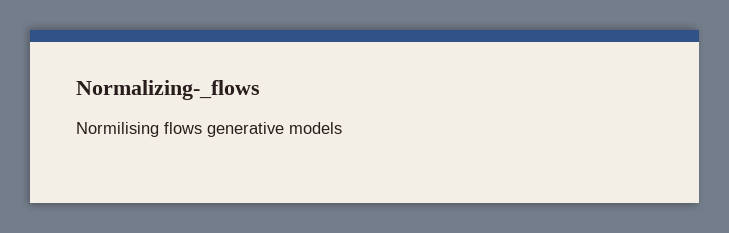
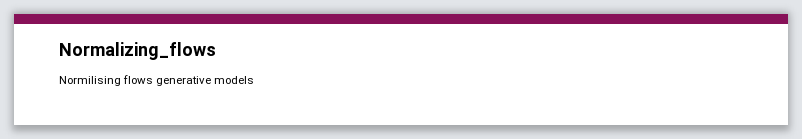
- Normalizing-_flows
+ Normalizing_flows

